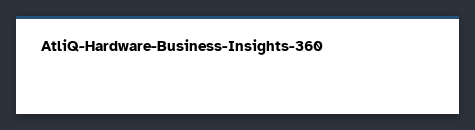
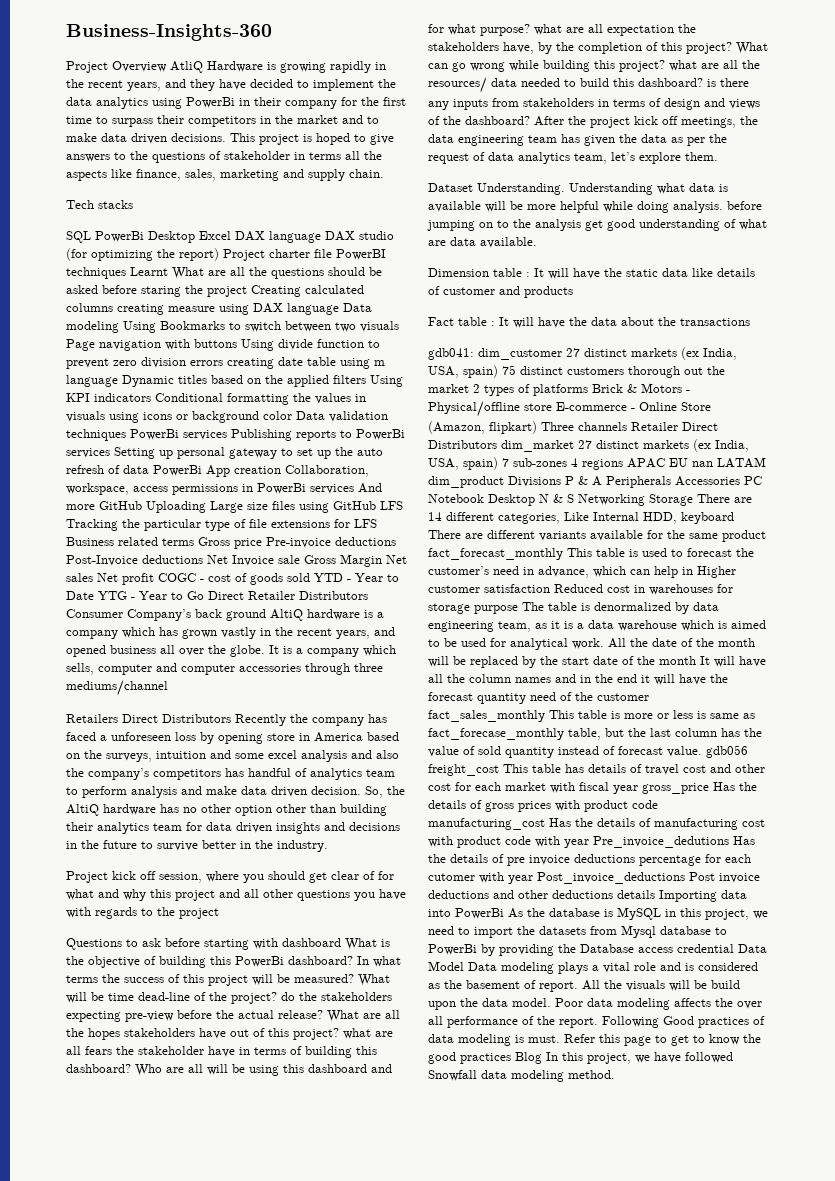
- AtliQ-Hardware-Business-Insights-360
+ Business-Insights-360
+ Project Overview AtliQ Hardware is growing rapidly in the recent years, and they have decided to implement the data analytics using PowerBi in their company for the first time to surpass their competitors in the market and to make data driven decisions. This project is hoped to give answers to the questions of stakeholder in terms all the aspects like finance, sales, marketing and supply chain.
+ Tech stacks
+ SQL PowerBi Desktop Excel DAX language DAX studio (for optimizing the report) Project charter file PowerBI techniques Learnt What are all the questions should be asked before staring the project Creating calculated columns creating measure using DAX language Data modeling Using Bookmarks to switch between two visuals Page navigation with buttons Using divide function to prevent zero division errors creating date table using m language Dynamic titles based on the applied filters Using KPI indicators Conditional formatting the values in visuals using icons or background color Data validation techniques PowerBi services Publishing reports to PowerBi services Setting up personal gateway to set up the auto refresh of data PowerBi App creation Collaboration, workspace, access permissions in PowerBi services And more GitHub Uploading Large size files using GitHub LFS Tracking the particular type of file extensions for LFS Business related terms Gross price Pre-invoice deductions Post-Invoice deductions Net Invoice sale Gross Margin Net sales Net profit COGC - cost of goods sold YTD - Year to Date YTG - Year to Go Direct Retailer Distributors Consumer Company’s back ground AltiQ hardware is a company which has grown vastly in the recent years, and opened business all over the globe. It is a company which sells, computer and computer accessories through three mediums/channel
+ Retailers Direct Distributors Recently the company has faced a unforeseen loss by opening store in America based on the surveys, intuition and some excel analysis and also the company’s competitors has handful of analytics team to perform analysis and make data driven decision. So, the AltiQ hardware has no other option other than building their analytics team for data driven insights and decisions in the future to survive better in the industry.
+ Project kick off session, where you should get clear of for what and why this project and all other questions you have with regards to the project
+ Questions to ask before starting with dashboard What is the objective of building this PowerBi dashboard? In what terms the success of this project will be measured? What will be time dead-line of the project? do the stakeholders expecting pre-view before the actual release? What are all the hopes stakeholders have out of this project? what are all fears the stakeholder have in terms of building this dashboard? Who are all will be using this dashboard and for what purpose? what are all expectation the stakeholders have, by the completion of this project? What can go wrong while building this project? what are all the resources/ data needed to build this dashboard? is there any inputs from stakeholders in terms of design and views of the dashboard? After the project kick off meetings, the data engineering team has given the data as per the request of data analytics team, let’s explore them.
+ Dataset Understanding. Understanding what data is available will be more helpful while doing analysis. before jumping on to the analysis get good understanding of what are data available.
+ Dimension table : It will have the static data like details of customer and products
+ Fact table : It will have the data about the transactions
+ gdb041: dim_customer 27 distinct markets (ex India, USA, spain) 75 distinct customers thorough out the market 2 types of platforms Brick & Motors - Physical/offline store E-commerce - Online Store (Amazon, flipkart) Three channels Retailer Direct Distributors dim_market 27 distinct markets (ex India, USA, spain) 7 sub-zones 4 regions APAC EU nan LATAM dim_product Divisions P & A Peripherals Accessories PC Notebook Desktop N & S Networking Storage There are 14 different categories, Like Internal HDD, keyboard There are different variants available for the same product fact_forecast_monthly This table is used to forecast the customer’s need in advance, which can help in Higher customer satisfaction Reduced cost in warehouses for storage purpose The table is denormalized by data engineering team, as it is a data warehouse which is aimed to be used for analytical work. All the date of the month will be replaced by the start date of the month It will have all the column names and in the end it will have the forecast quantity need of the customer fact_sales_monthly This table is more or less is same as fact_forecase_monthly table, but the last column has the value of sold quantity instead of forecast value. gdb056 freight_cost This table has details of travel cost and other cost for each market with fiscal year gross_price Has the details of gross prices with product code manufacturing_cost Has the details of manufacturing cost with product code with year Pre_invoice_dedutions Has the details of pre invoice deductions percentage for each cutomer with year Post_invoice_deductions Post invoice deductions and other deductions details Importing data into PowerBi As the database is MySQL in this project, we need to import the datasets from Mysql database to PowerBi by providing the Database access credential Data Model Data modeling plays a vital role and is considered as the basement of report. All the visuals will be build upon the data model. Poor data modeling affects the over all performance of the report. Following Good practices of data modeling is must. Refer this page to get to know the good practices Blog In this project, we have followed Snowfall data modeling method.

